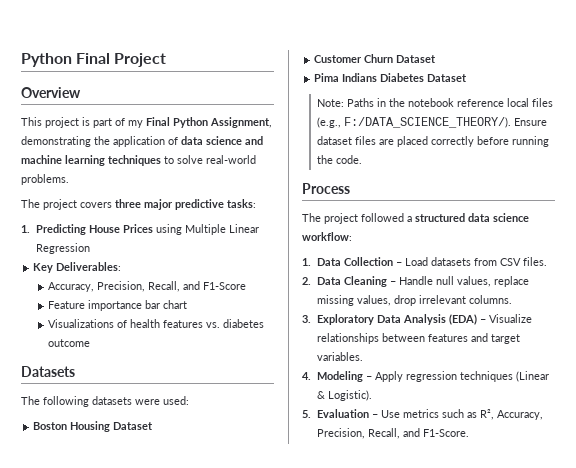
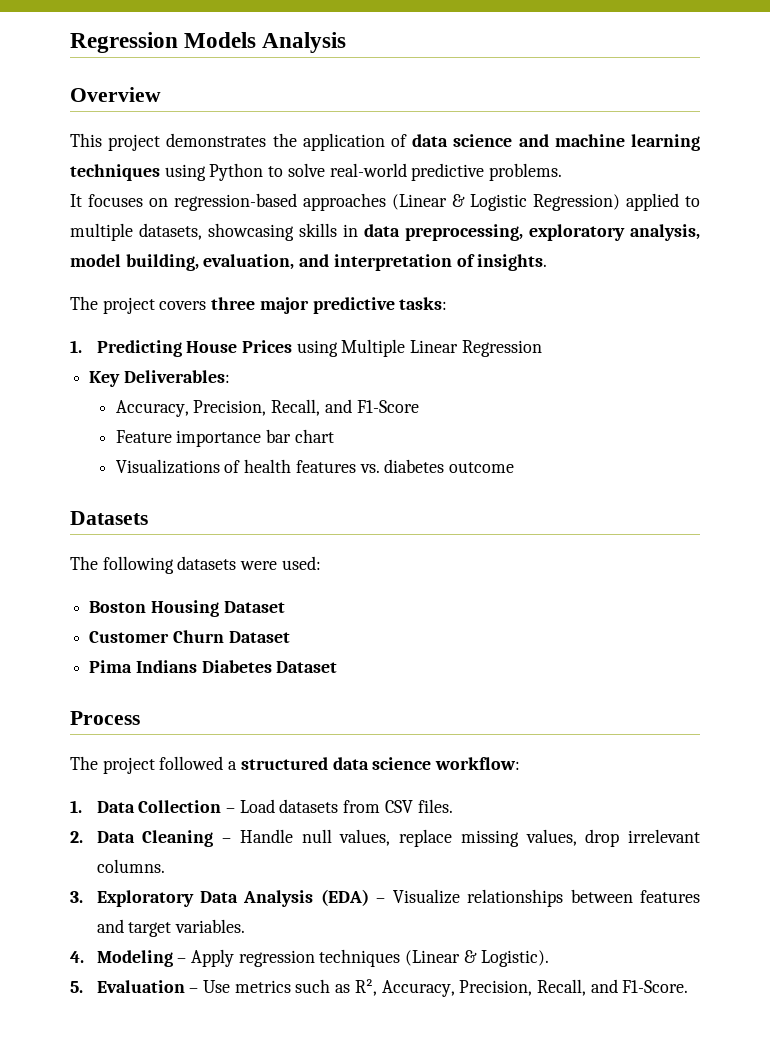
- Python Final Project
+ Regression Models Analysis
- This project is part of my Final Python Assignment, demonstrating the application of data science and machine learning techniques to solve real-world problems.
+ This project demonstrates the application of data science and machine learning techniques using Python to solve real-world predictive problems.
+ It focuses on regression-based approaches (Linear & Logistic Regression) applied to multiple datasets, showcasing skills in data preprocessing, exploratory analysis, model building, evaluation, and interpretation of insights.
- Note: Paths in the notebook reference local files (e.g., F:/DATA_SCIENCE_THEORY/). Ensure dataset files are placed correctly before running the code.

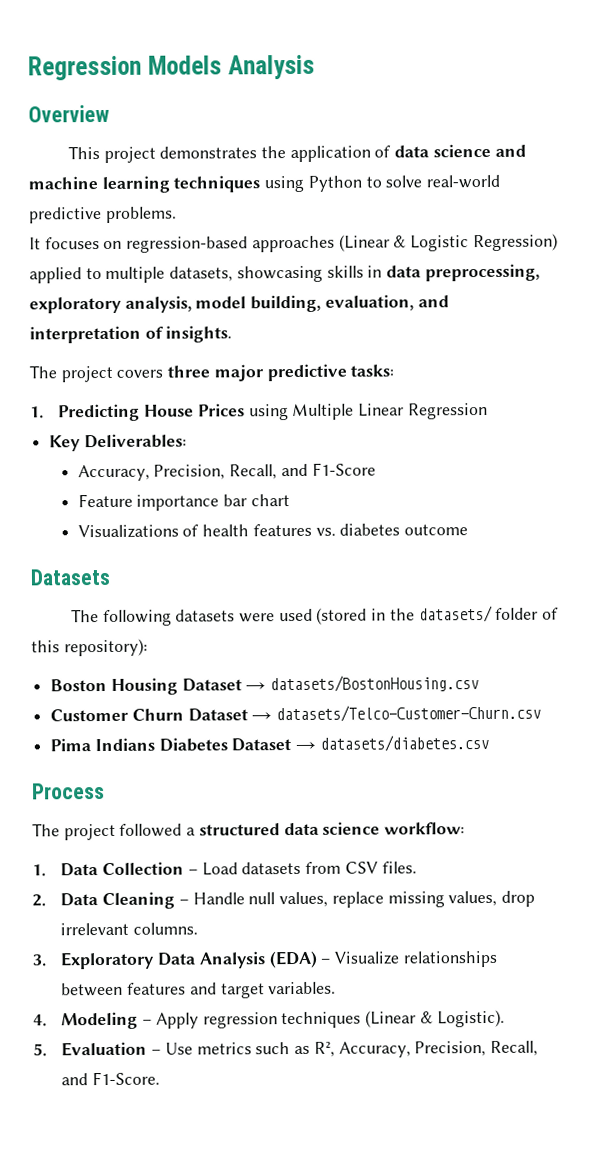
- The following datasets were used:
+ The following datasets were used (stored in the datasets/ folder of this repository):
- Boston Housing Dataset
+ Boston Housing Dataset → datasets/BostonHousing.csv
- Customer Churn Dataset
+ Customer Churn Dataset → datasets/Telco-Customer-Churn.csv
- Pima Indians Diabetes Dataset
+ Pima Indians Diabetes Dataset → datasets/diabetes.csv

